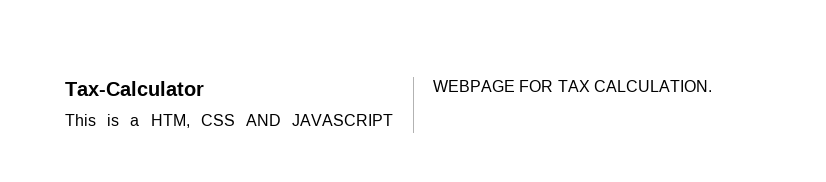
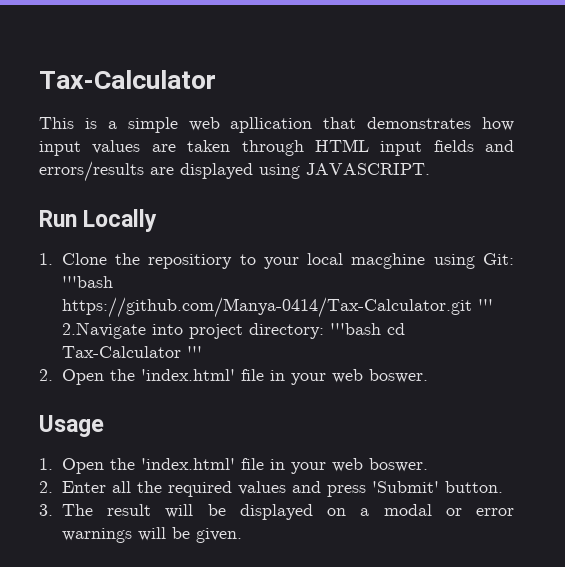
- This is a HTM, CSS AND JAVASCRIPT WEBPAGE FOR TAX CALCULATION.
+ This is a simple web apllication that demonstrates how input values are taken through HTML input fields and errors/results are displayed using JAVASCRIPT.
+ Run Locally
+ 1. Clone the repositiory to your local macghine using Git: '''bash https://github.com/Manya-0414/Tax-Calculator.git ''' 2.Navigate into project directory: '''bash cd Tax-Calculator '''
+ 2. Open the 'index.html' file in your web boswer.
+ Usage
+ 1. Open the 'index.html' file in your web boswer.
+ 2. Enter all the required values and press 'Submit' button.
+ 3. The result will be displayed on a modal or error warnings will be given.

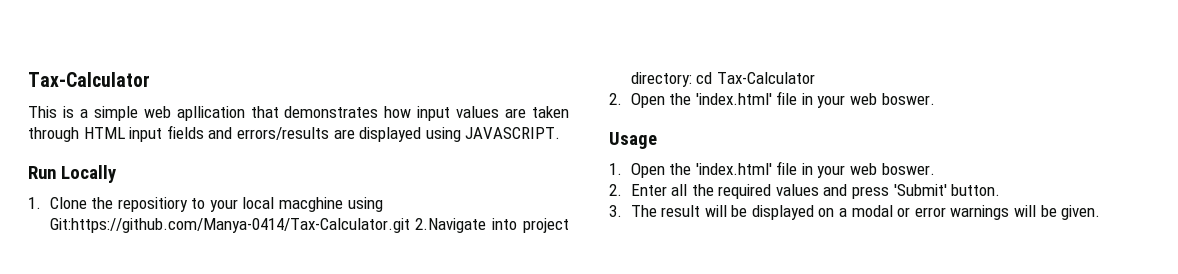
- 1. Clone the repositiory to your local macghine using Git: '''bash https://github.com/Manya-0414/Tax-Calculator.git ''' 2.Navigate into project directory: '''bash cd Tax-Calculator '''
+ 1. Clone the repositiory to your local macghine using Git:https://github.com/Manya-0414/Tax-Calculator.git 2.Navigate into project directory: cd Tax-Calculator

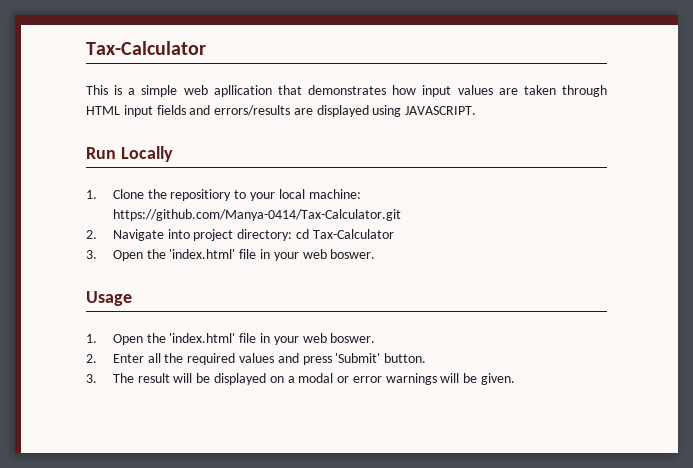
- 1. Clone the repositiory to your local macghine using Git:https://github.com/Manya-0414/Tax-Calculator.git 2.Navigate into project directory: cd Tax-Calculator
+ 1. Clone the repositiory to your local machine: https://github.com/Manya-0414/Tax-Calculator.git
+ 2. Navigate into project directory: cd Tax-Calculator
- 2. Open the 'index.html' file in your web boswer.
+ 3. Open the 'index.html' file in your web boswer.

